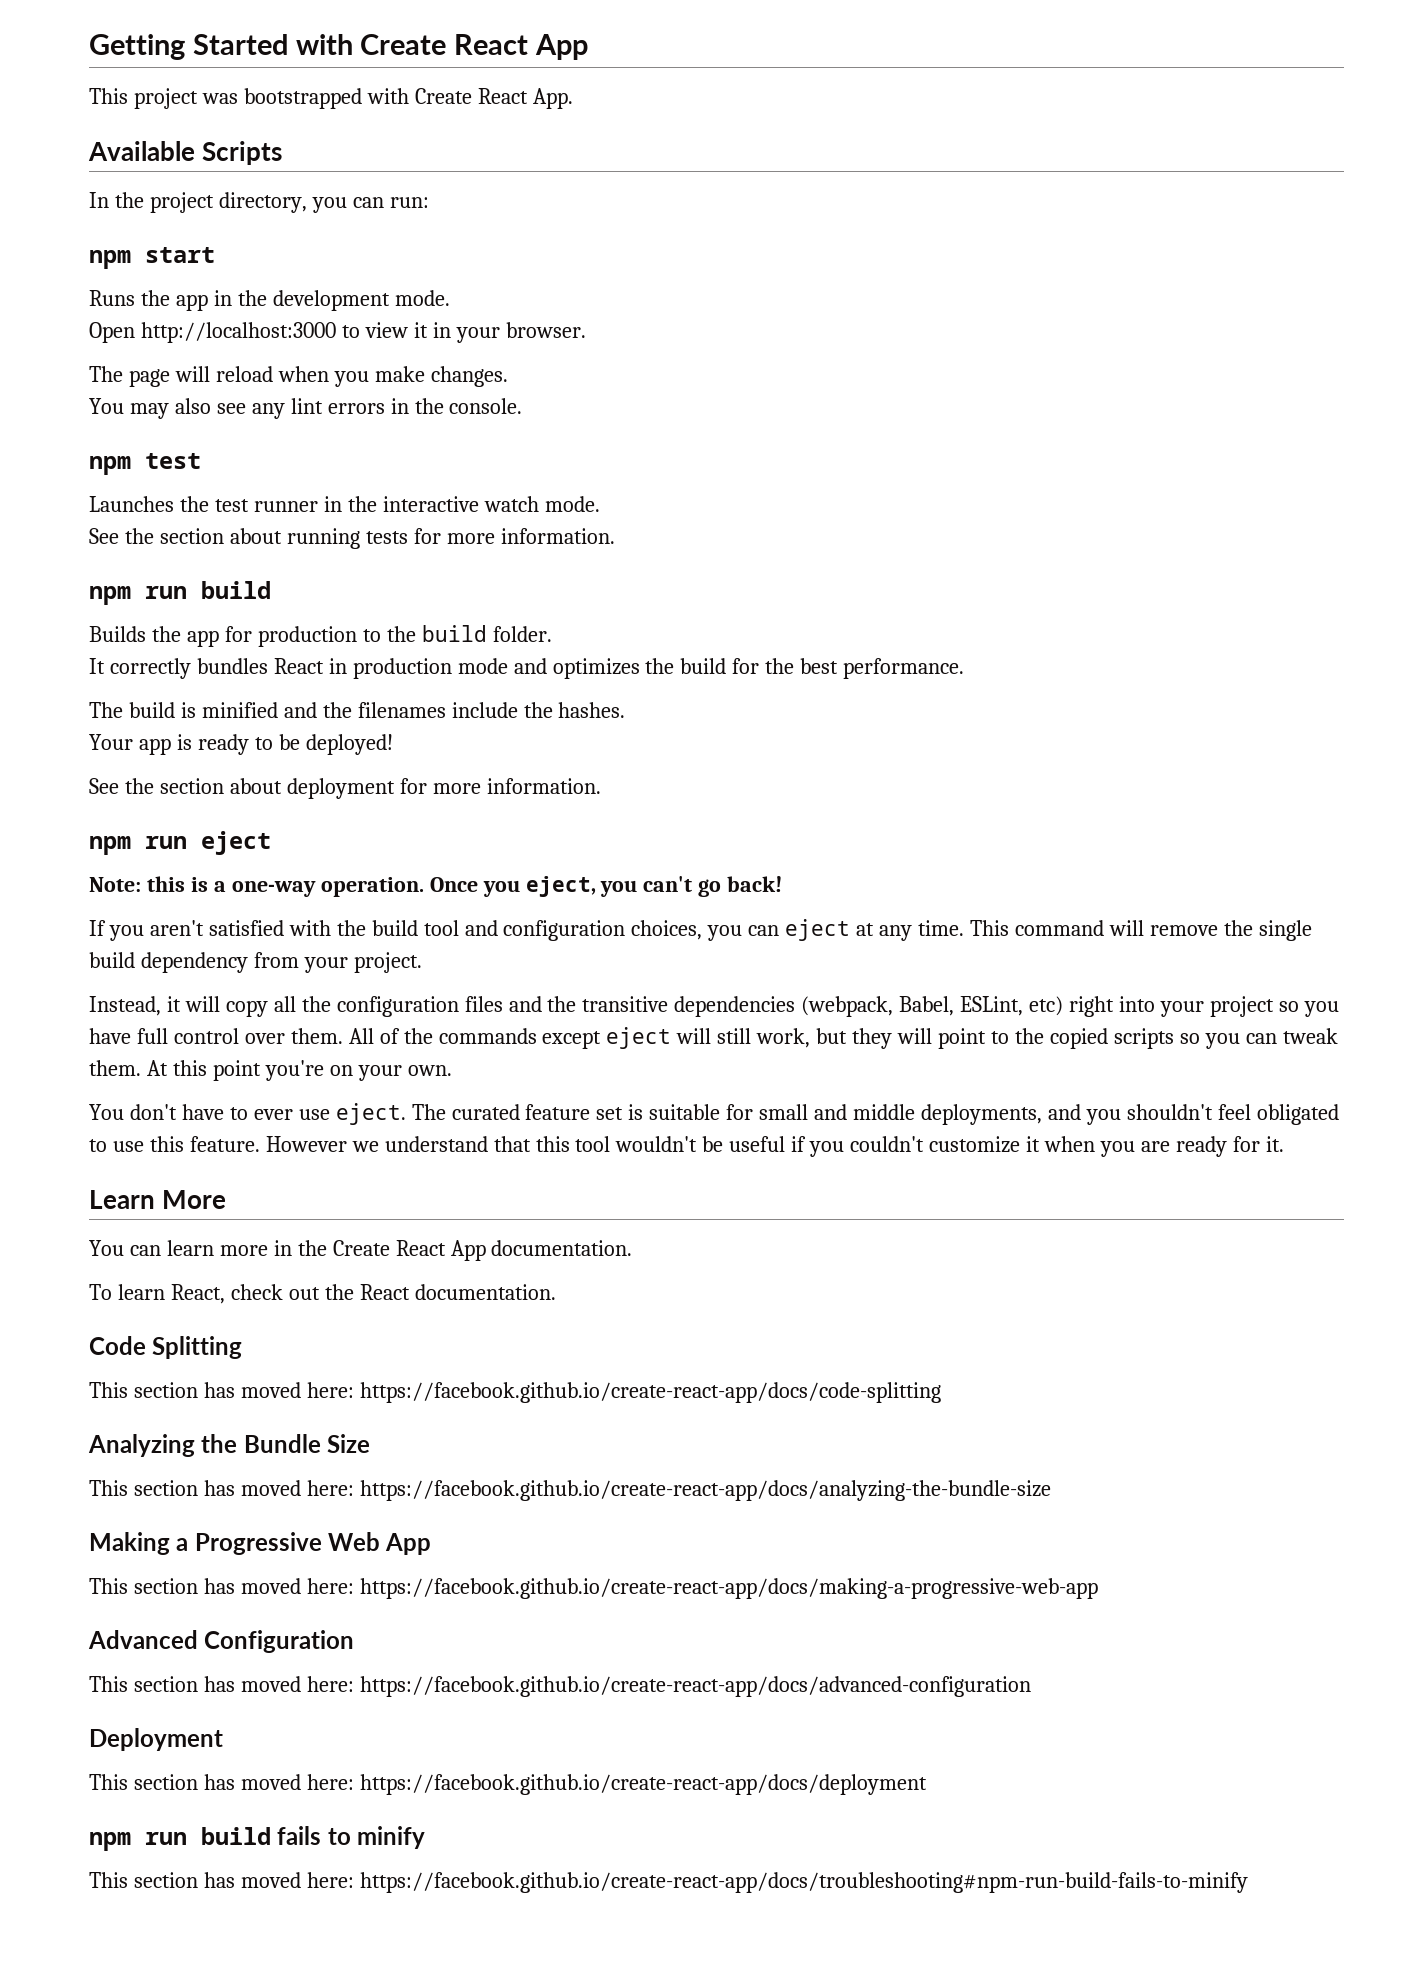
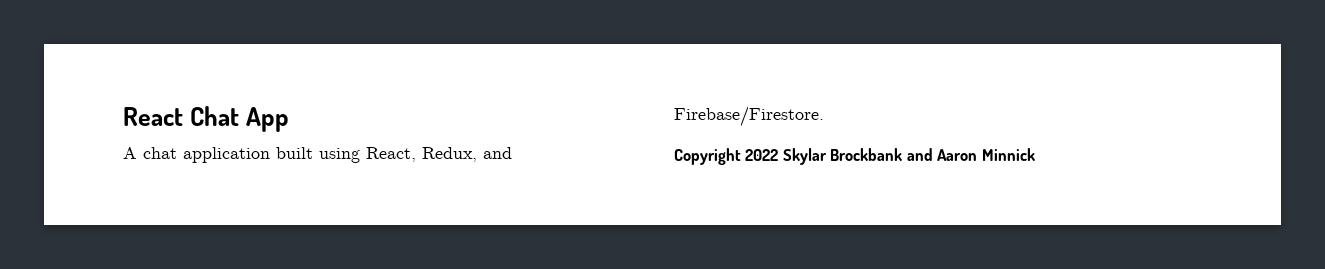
- Getting Started with Create React App
- This project was bootstrapped with Create React App.
- Available Scripts
- In the project directory, you can run:
- npm start
- Runs the app in the development mode.
- Open http://localhost:3000 to view it in your browser.
- The page will reload when you make changes.
- You may also see any lint errors in the console.
- npm test
- Launches the test runner in the interactive watch mode.
- See the section about running tests for more information.
- npm run build
- Builds the app for production to the build folder.
- It correctly bundles React in production mode and optimizes the build for the best performance.
- The build is minified and the filenames include the hashes.
- Your app is ready to be deployed!
- See the section about deployment for more information.
- npm run eject
- Note: this is a one-way operation. Once you eject, you can't go back!
- If you aren't satisfied with the build tool and configuration choices, you can eject at any time. This command will remove the single build dependency from your project.
- Instead, it will copy all the configuration files and the transitive dependencies (webpack, Babel, ESLint, etc) right into your project so you have full control over them. All of the commands except eject will still work, but they will point to the copied scripts so you can tweak them. At this point you're on your own.
- You don't have to ever use eject. The curated feature set is suitable for small and middle deployments, and you shouldn't feel obligated to use this feature. However we understand that this tool wouldn't be useful if you couldn't customize it when you are ready for it.
- Learn More
- You can learn more in the Create React App documentation.
- To learn React, check out the React documentation.
- Code Splitting
- This section has moved here: https://facebook.github.io/create-react-app/docs/code-splitting
- Analyzing the Bundle Size
- This section has moved here: https://facebook.github.io/create-react-app/docs/analyzing-the-bundle-size
- Making a Progressive Web App
- This section has moved here: https://facebook.github.io/create-react-app/docs/making-a-progressive-web-app
- Advanced Configuration
- This section has moved here: https://facebook.github.io/create-react-app/docs/advanced-configuration
- Deployment
- This section has moved here: https://facebook.github.io/create-react-app/docs/deployment
- npm run build fails to minify
- This section has moved here: https://facebook.github.io/create-react-app/docs/troubleshooting#npm-run-build-fails-to-minify
+ React Chat App
+ A chat application built using React, Redux, and Firebase/Firestore.
+ Copyright 2022 Skylar Brockbank and Aaron Minnick

